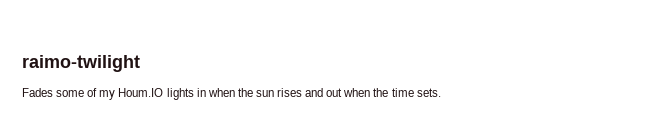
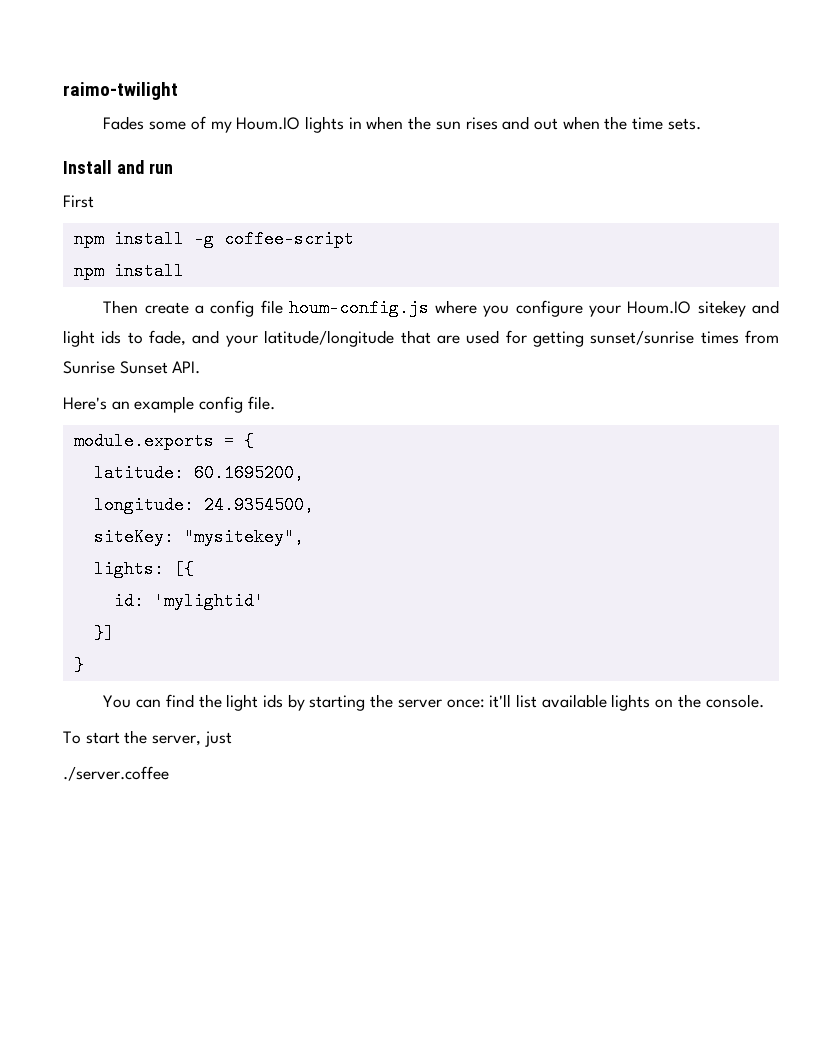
+ Install and run
+ First
+ npm install -g coffee-script
+ npm install
+ Then create a config file houm-config.js where you configure your Houm.IO sitekey and light ids to fade, and your latitude/longitude that are used for getting sunset/sunrise times from Sunrise Sunset API.
+ Here's an example config file.
+ module.exports = {
+ latitude: 60.1695200,
+ longitude: 24.9354500,
+ siteKey: "mysitekey",
+ lights: [{
+ id: 'mylightid'
+ }]
+ }
+ You can find the light ids by starting the server once: it'll list available lights on the console.
+ To start the server, just
+ ./server.coffee

